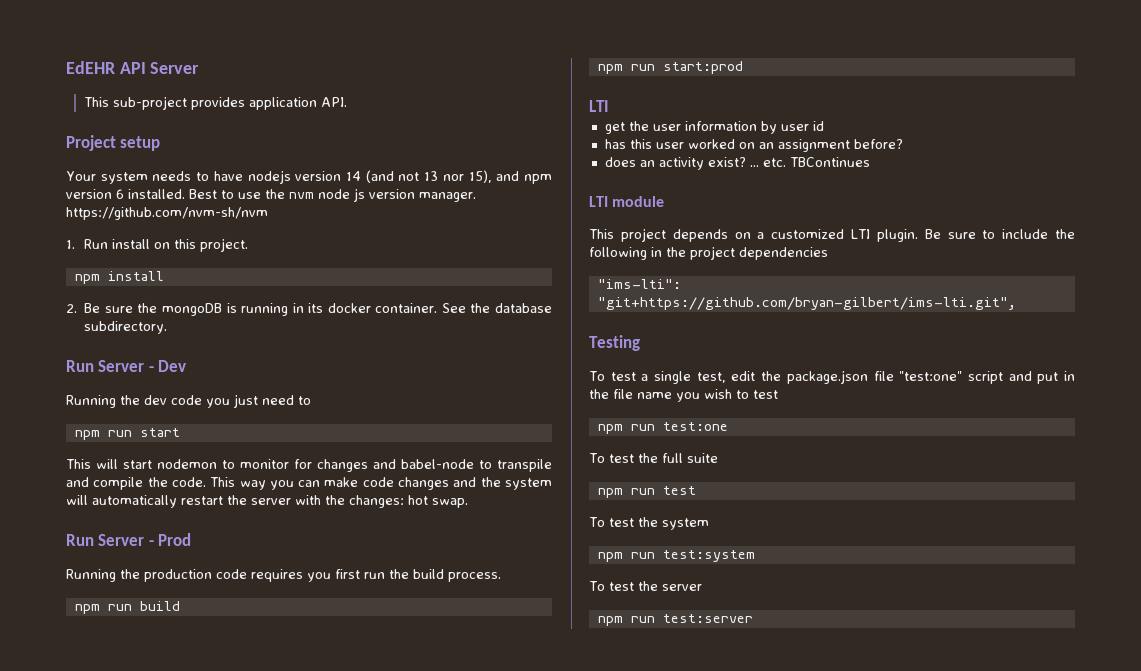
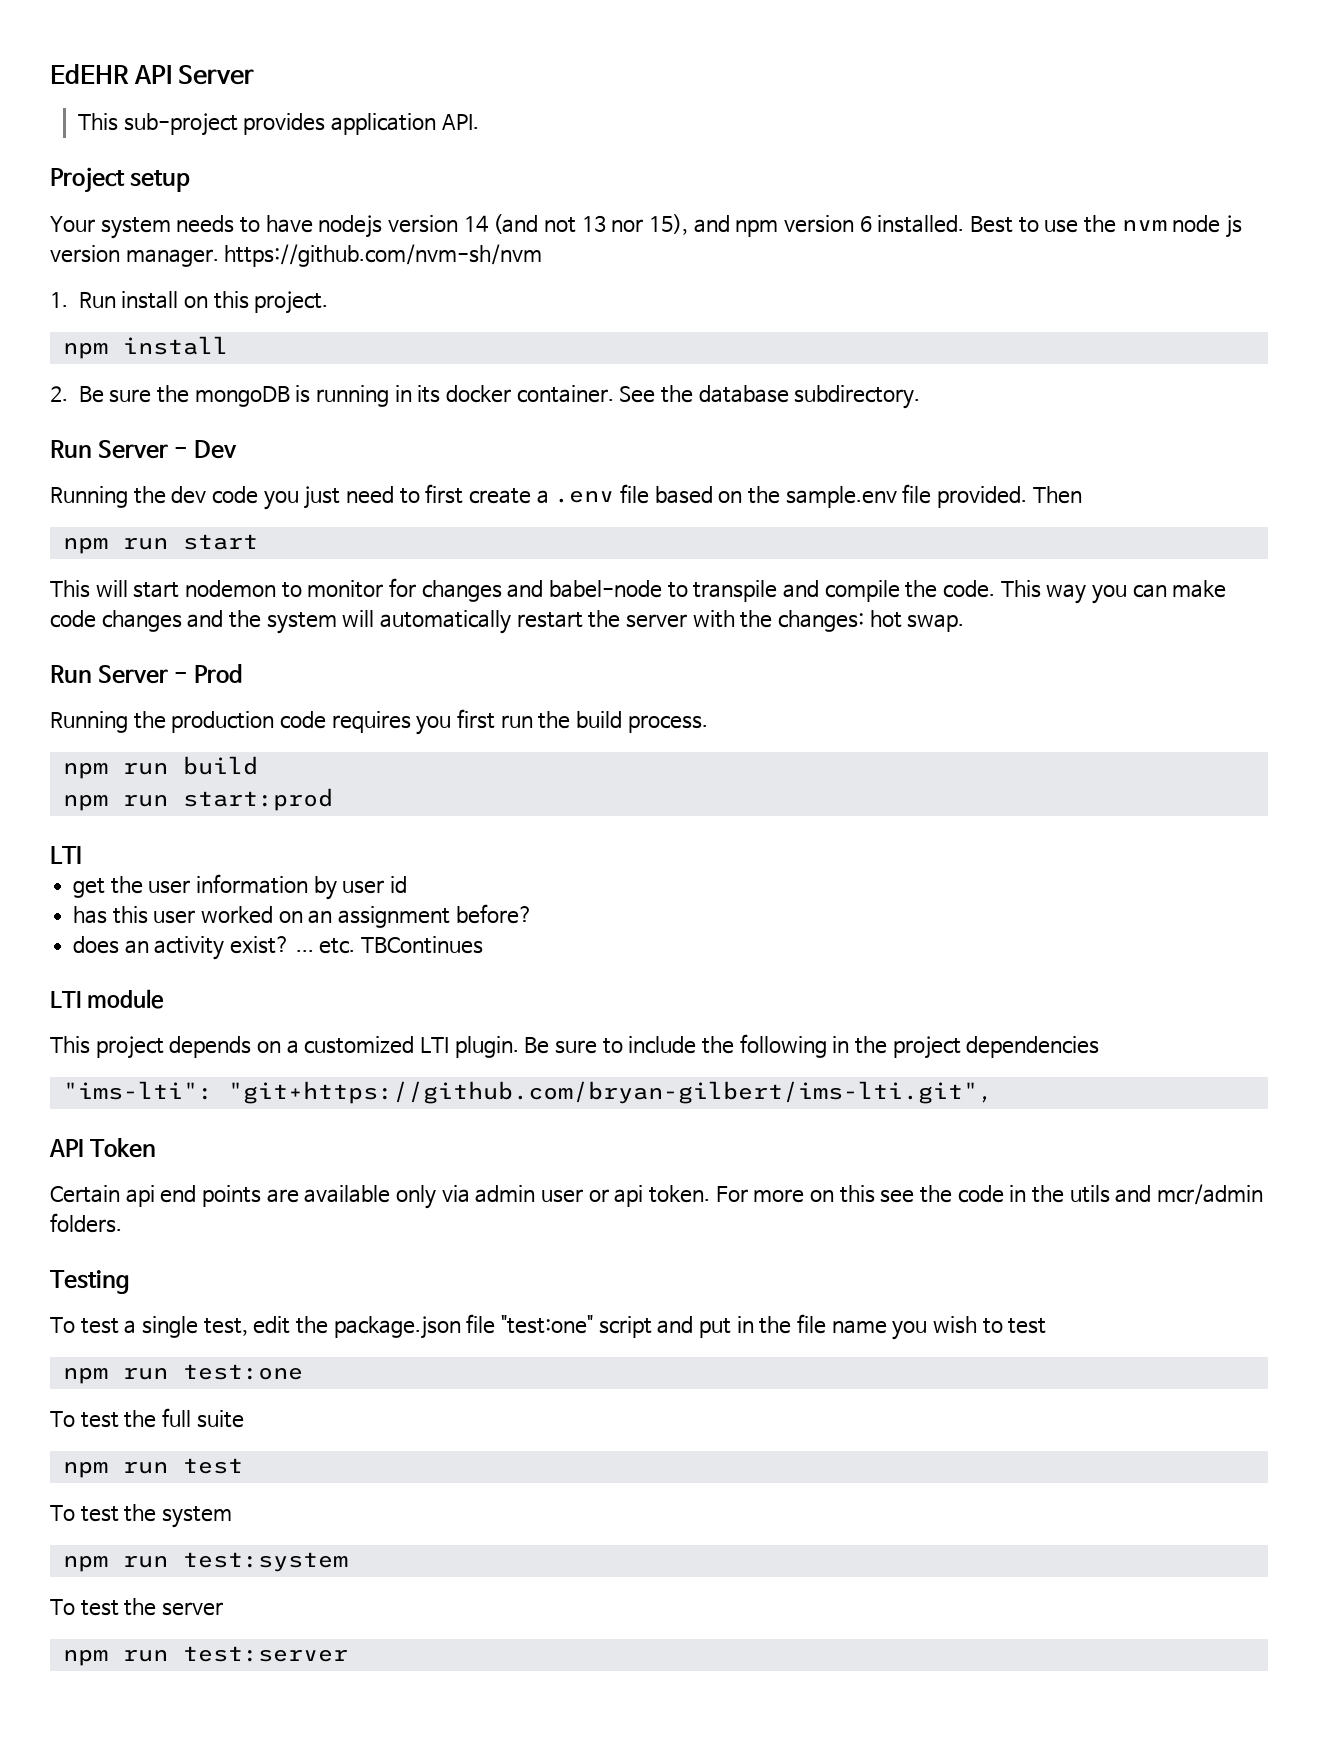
- Running the dev code you just need to
+ Running the dev code you just need to first create a .env file based on the sample.env file provided. Then
+ API Token
+ Certain api end points are available only via admin user or api token. For more on this see the code in the utils and mcr/admin folders.

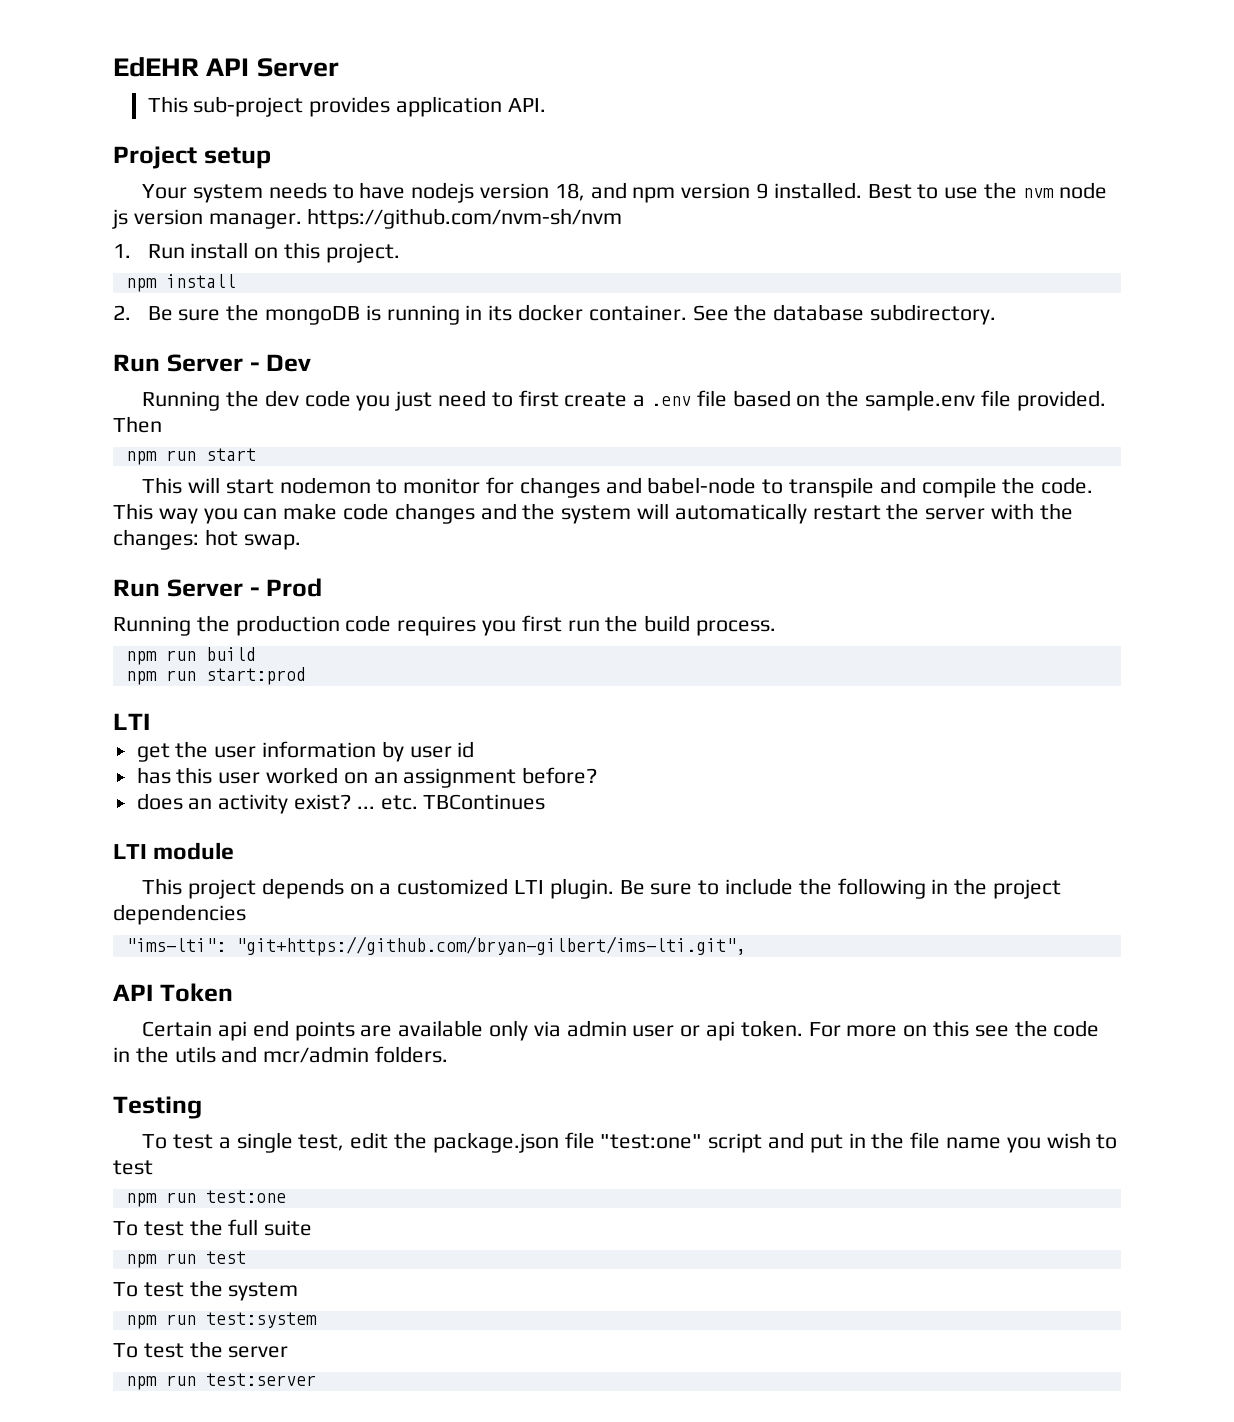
- Your system needs to have nodejs version 14 (and not 13 nor 15), and npm version 6 installed.
+ Your system needs to have nodejs version 18, and npm version 9 installed.

